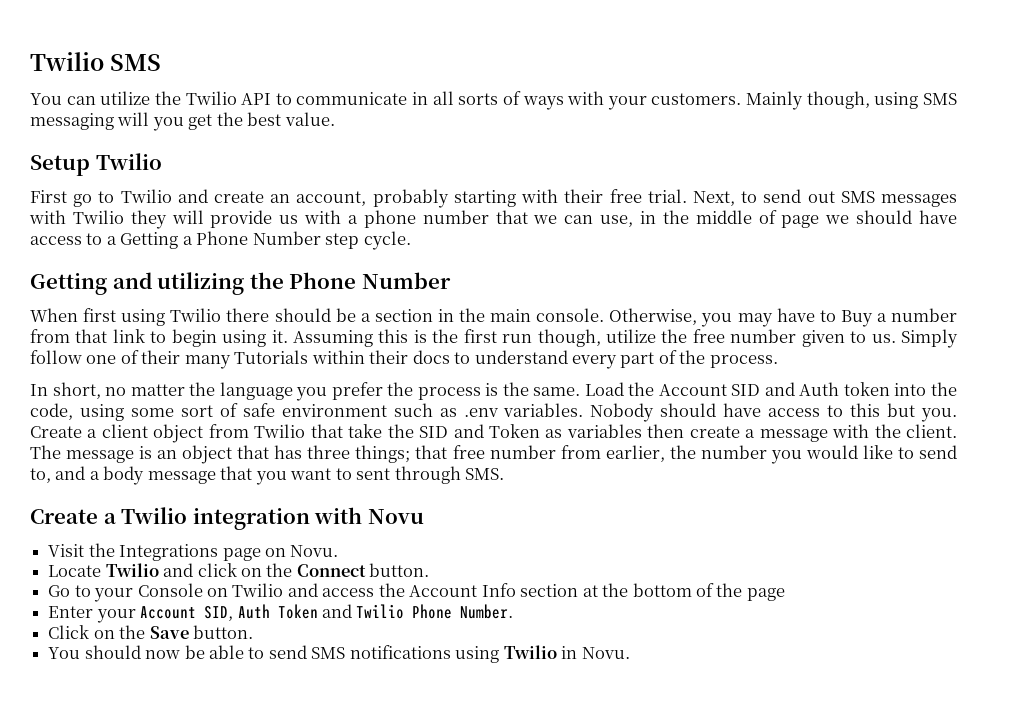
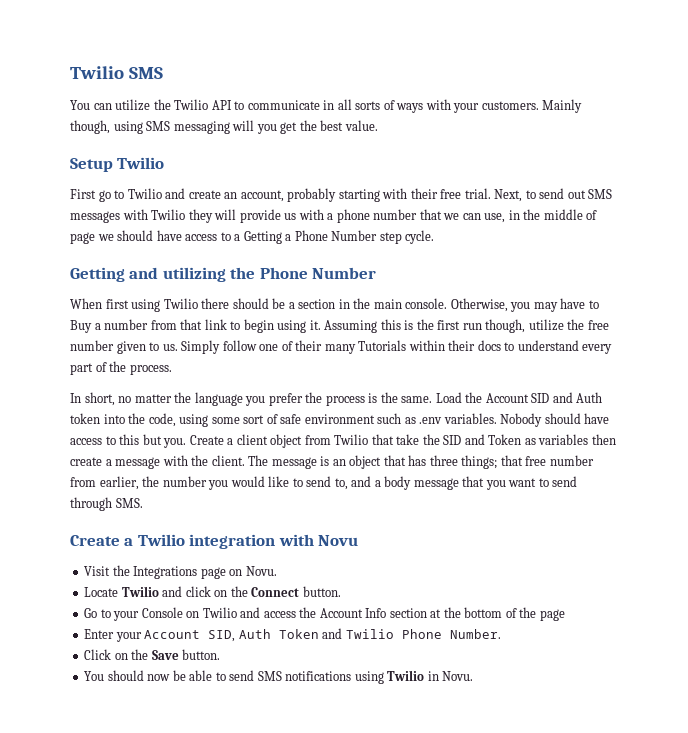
- The message is an object that has three things; that free number from earlier, the number you would like to send to, and a body message that you want to sent through SMS.
+ The message is an object that has three things; that free number from earlier, the number you would like to send to, and a body message that you want to send through SMS.

